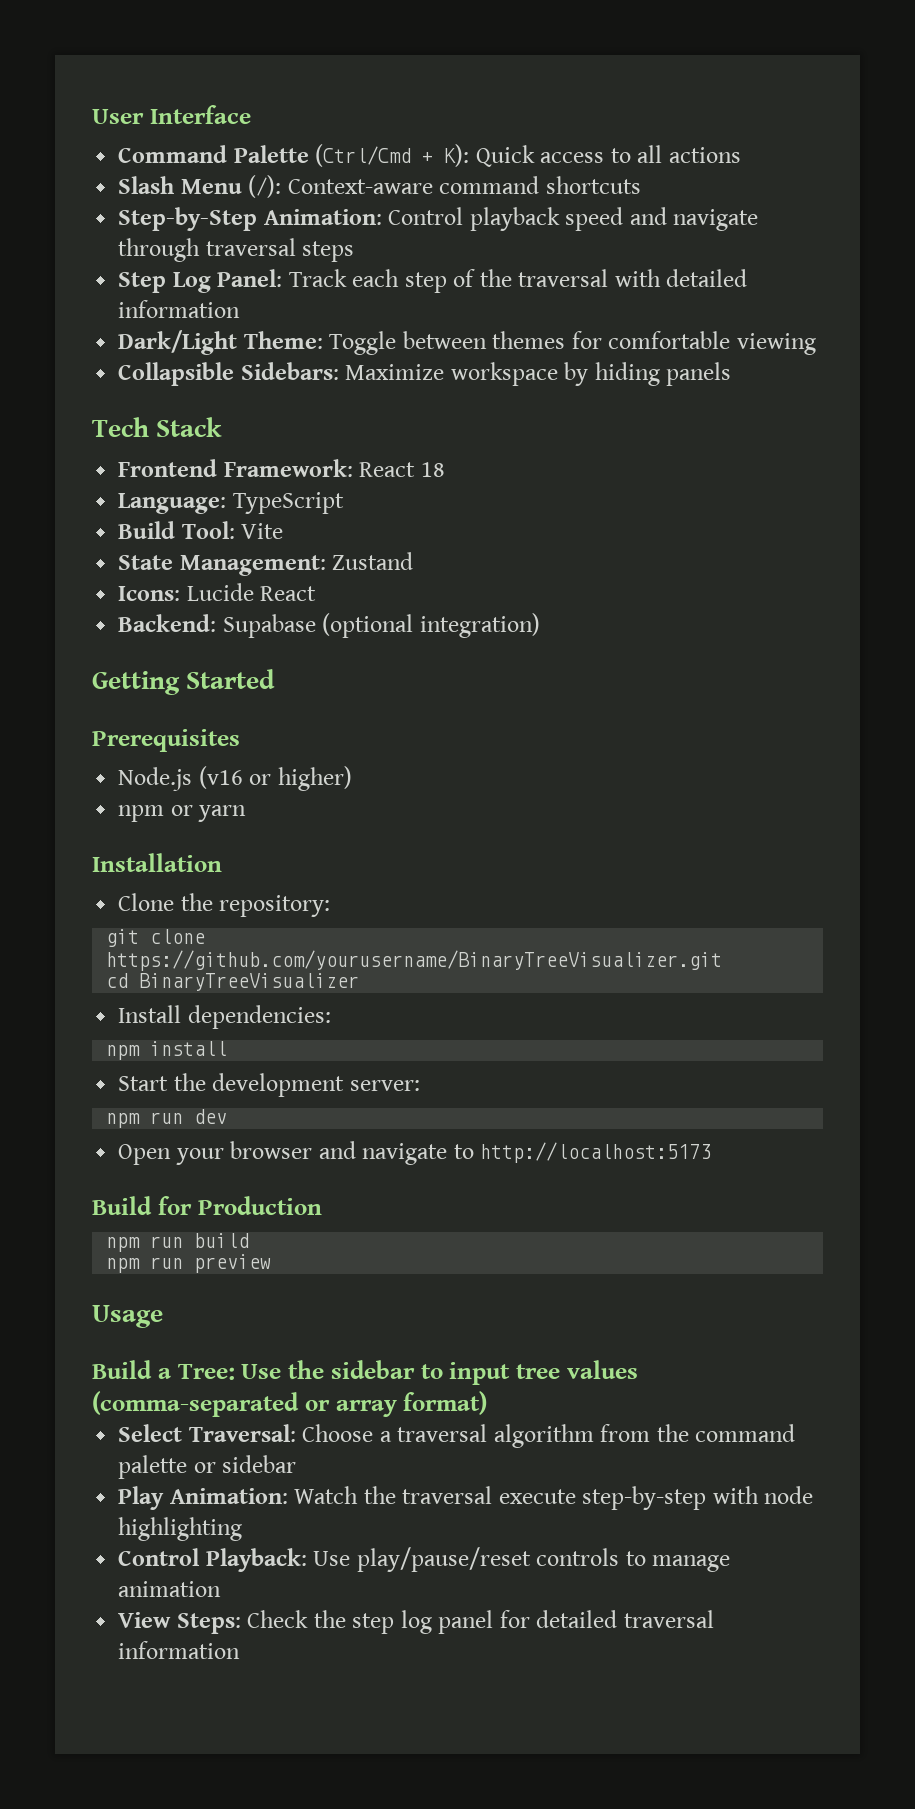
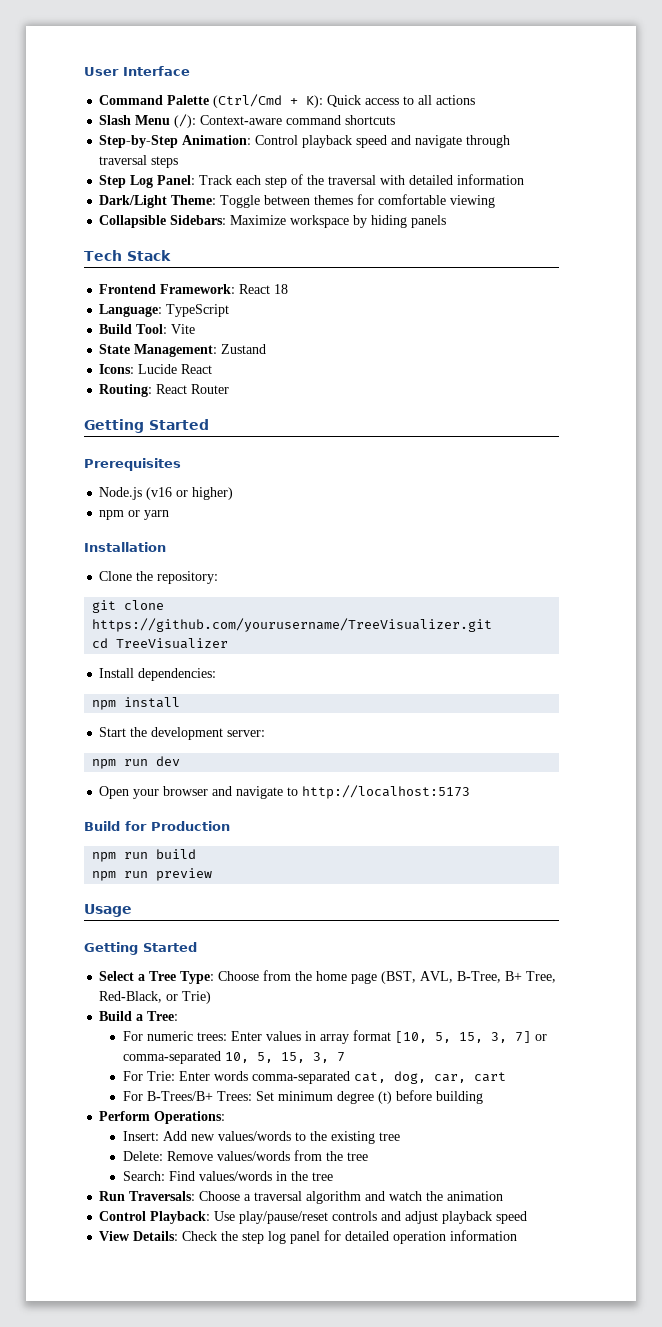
- Backend: Supabase (optional integration)
+ Routing: React Router
- git clone https://github.com/yourusername/BinaryTreeVisualizer.git
+ git clone https://github.com/yourusername/TreeVisualizer.git
- cd BinaryTreeVisualizer
+ cd TreeVisualizer
  Usage
- Build a Tree: Use the sidebar to input tree values (comma-separated or array format)
- Select Traversal: Choose a traversal algorithm from the command palette or sidebar
- Play Animation: Watch the traversal execute step-by-step with node highlighting
+ Getting Started
+ Select a Tree Type: Choose from the home page (BST, AVL, B-Tree, B+ Tree, Red-Black, or Trie)
+ Build a Tree:
+ For numeric trees: Enter values in array format [10, 5, 15, 3, 7] or comma-separated 10, 5, 15, 3, 7
+ For Trie: Enter words comma-separated cat, dog, car, cart
+ For B-Trees/B+ Trees: Set minimum degree (t) before building
+ Perform Operations:
+ Insert: Add new values/words to the existing tree
+ Delete: Remove values/words from the tree
+ Search: Find values/words in the tree
+ Run Traversals: Choose a traversal algorithm and watch the animation
- Control Playback: Use play/pause/reset controls to manage animation
+ Control Playback: Use play/pause/reset controls and adjust playback speed
- View Steps: Check the step log panel for detailed traversal information
+ View Details: Check the step log panel for detailed operation information

